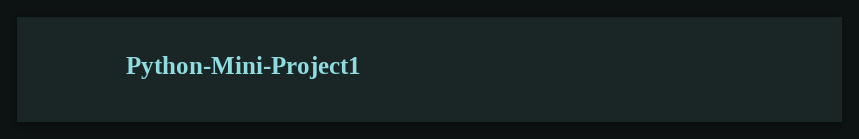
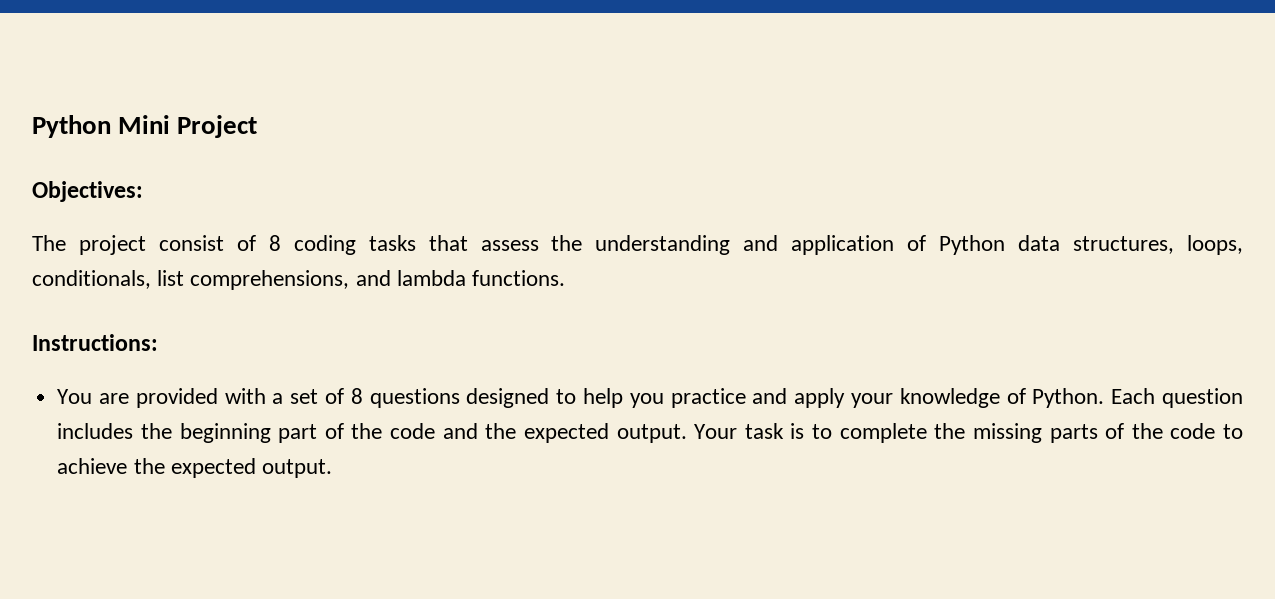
- Python-Mini-Project1
+ Python Mini Project
+ Objectives:
+ The project consist of 8 coding tasks that assess the understanding and application of Python data structures, loops, conditionals, list comprehensions, and lambda functions.
+ Instructions:
+ You are provided with a set of 8 questions designed to help you practice and apply your knowledge of Python. Each question includes the beginning part of the code and the expected output. Your task is to complete the missing parts of the code to achieve the expected output.

